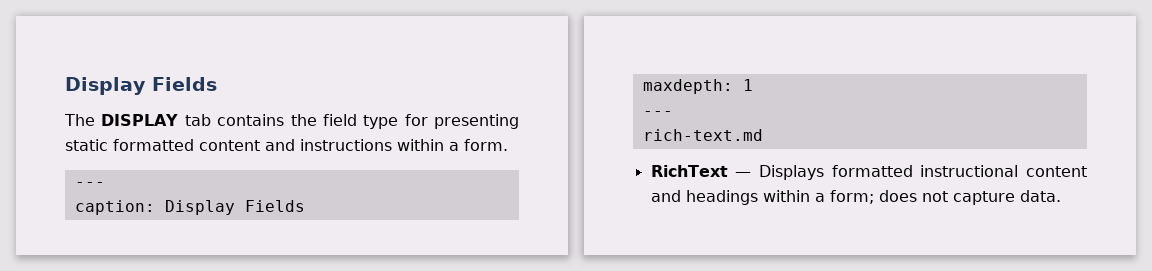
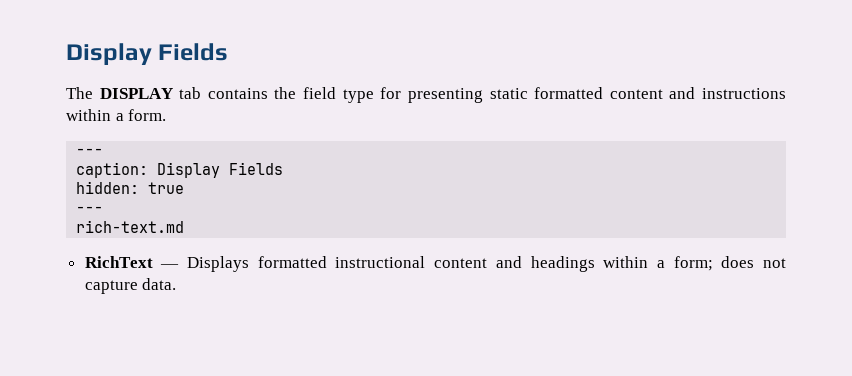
- maxdepth: 1
+ hidden: true

